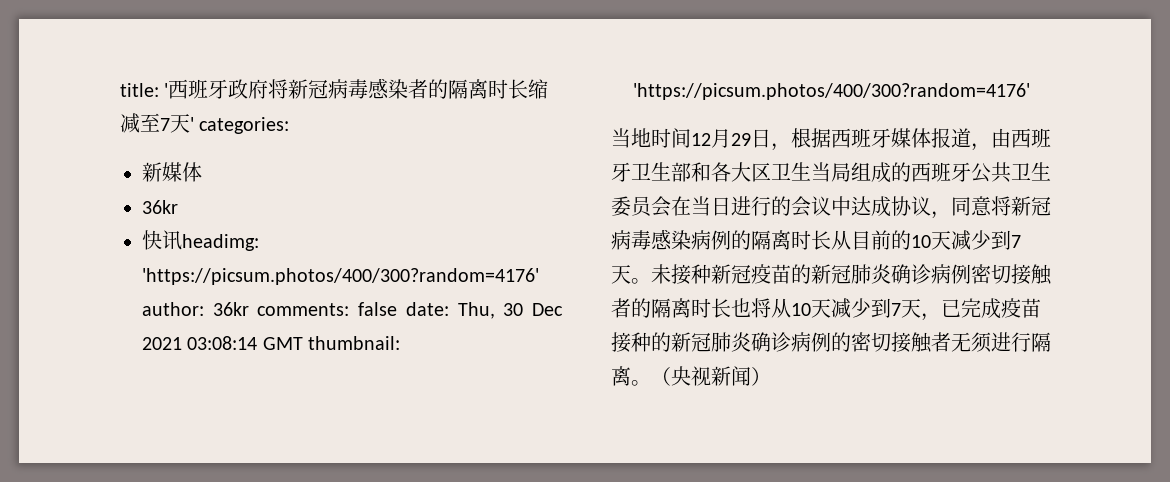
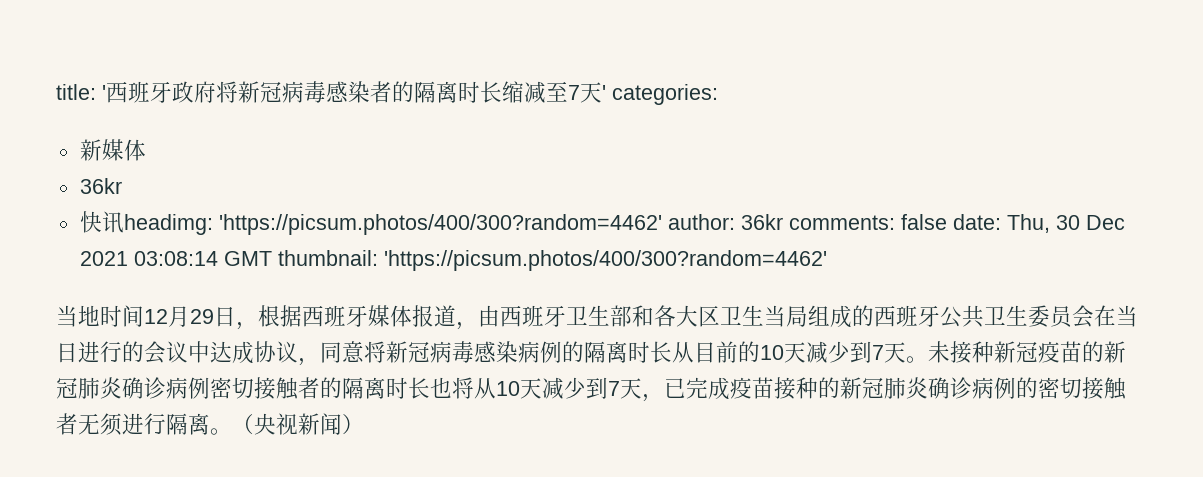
- 快讯headimg: 'https://picsum.photos/400/300?random=4176' author: 36kr comments: false date: Thu, 30 Dec 2021 03:08:14 GMT thumbnail: 'https://picsum.photos/400/300?random=4176'
+ 快讯headimg: 'https://picsum.photos/400/300?random=4462' author: 36kr comments: false date: Thu, 30 Dec 2021 03:08:14 GMT thumbnail: 'https://picsum.photos/400/300?random=4462'

